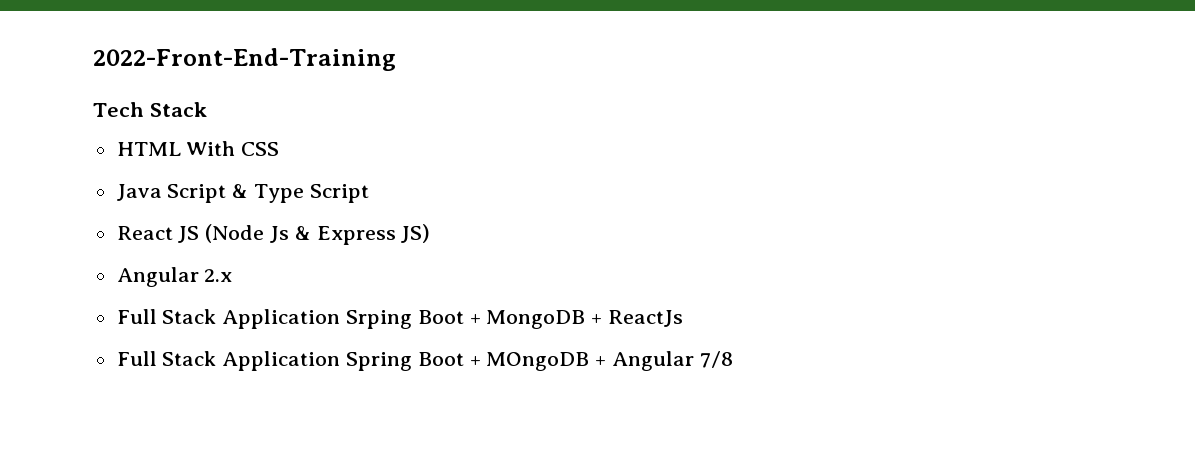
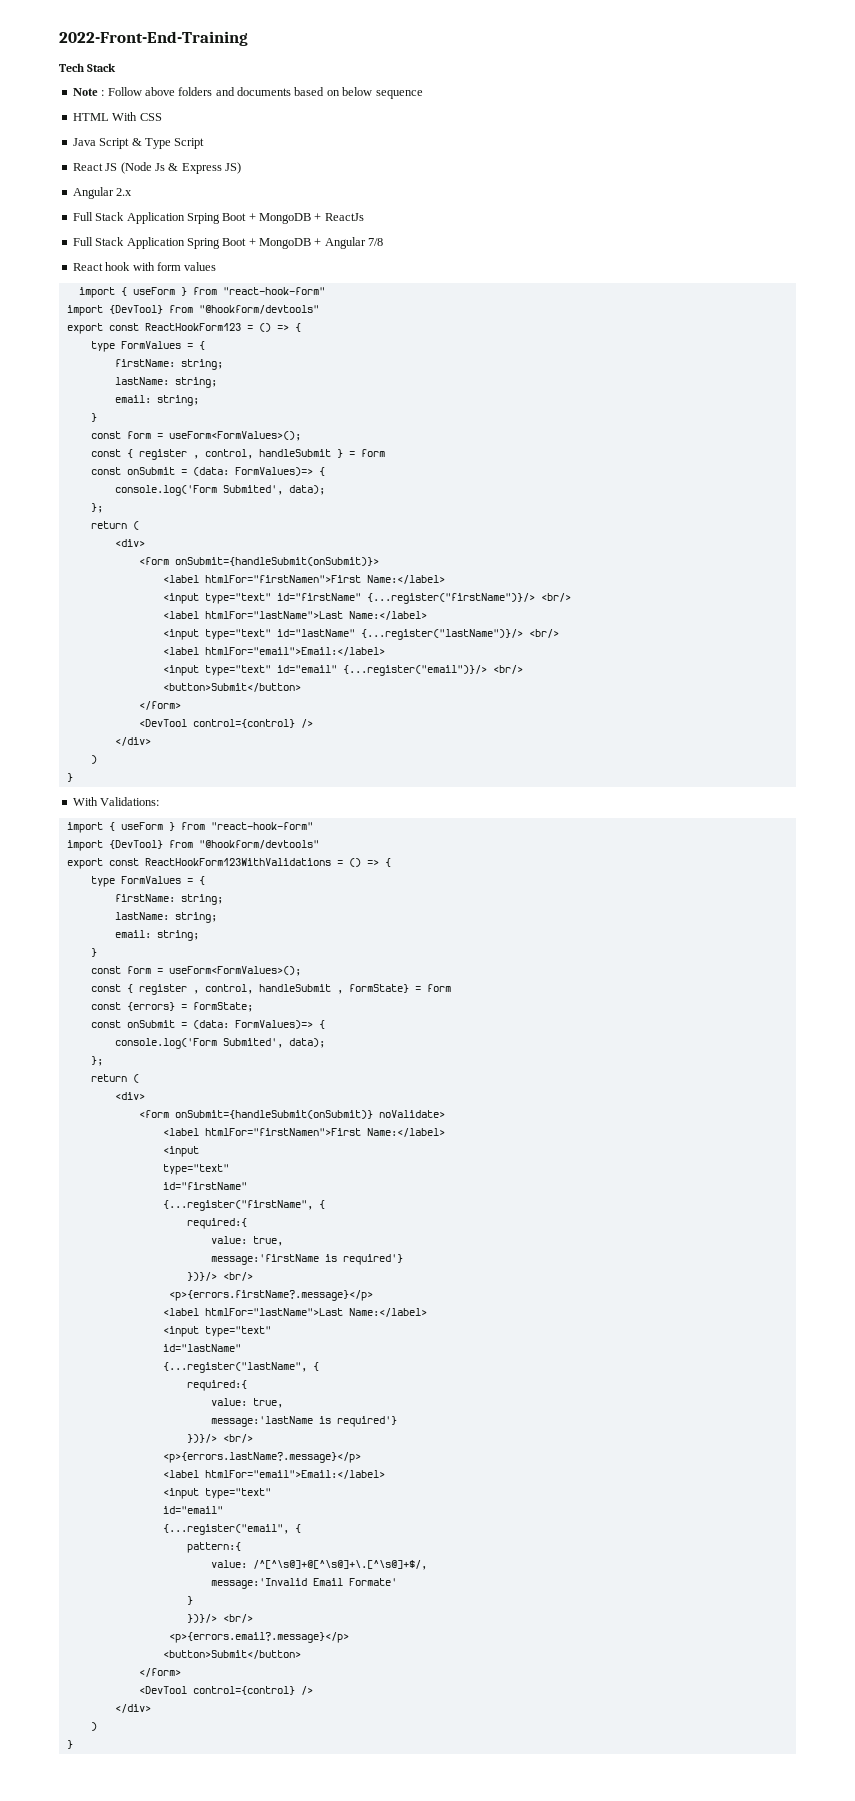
+ Note : Follow above folders and documents based on below sequence
- Full Stack Application Spring Boot + MOngoDB + Angular 7/8
+ Full Stack Application Spring Boot + MongoDB + Angular 7/8
+ React hook with form values
+ import { useForm } from "react-hook-form"
+ import {DevTool} from "@hookform/devtools"
+ export const ReactHookForm123 = () => {
+ type FormValues = {
+ firstName: string;
+ lastName: string;
+ email: string;
+ }
+ const form = useForm<FormValues>();
+ const { register , control, handleSubmit } = form
+ const onSubmit = (data: FormValues)=> {
+ console.log('Form Submited', data);
+ };
+ return (
+ <div>
+ <form onSubmit={handleSubmit(onSubmit)}>
+ <label htmlFor="firstNamen">First Name:</label>
+ <input type="text" id="firstName" {...register("firstName")}/> <br/>
+ <label htmlFor="lastName">Last Name:</label>
+ <input type="text" id="lastName" {...register("lastName")}/> <br/>
+ <label htmlFor="email">Email:</label>
+ <input type="text" id="email" {...register("email")}/> <br/>
+ <button>Submit</button>
+ </form>
+ <DevTool control={control} />
+ </div>
+ )
+ }
+ With Validations:
+ import { useForm } from "react-hook-form"
+ import {DevTool} from "@hookform/devtools"
+ export const ReactHookForm123WithValidations = () => {
+ type FormValues = {
+ firstName: string;
+ lastName: string;
+ email: string;
+ }
+ const form = useForm<FormValues>();
+ const { register , control, handleSubmit , formState} = form
+ const {errors} = formState;
+ const onSubmit = (data: FormValues)=> {
+ console.log('Form Submited', data);
+ };
+ return (
+ <div>
+ <form onSubmit={handleSubmit(onSubmit)} noValidate>
+ <label htmlFor="firstNamen">First Name:</label>
+ <input
+ type="text"
+ id="firstName"
+ {...register("firstName", {
+ required:{
+ value: true,
+ message:'firstName is required'}
+ })}/> <br/>
+ <p>{errors.firstName?.message}</p>
+ <label htmlFor="lastName">Last Name:</label>
+ <input type="text"
+ id="lastName"
+ {...register("lastName", {
+ required:{
+ value: true,
+ message:'lastName is required'}
+ })}/> <br/>
+ <p>{errors.lastName?.message}</p>
+ <label htmlFor="email">Email:</label>
+ <input type="text"
+ id="email"
+ {...register("email", {
+ pattern:{
+ value: /^[^\s@]+@[^\s@]+\.[^\s@]+$/,
+ message:'Invalid Email Formate'
+ }
+ })}/> <br/>
+ <p>{errors.email?.message}</p>
+ <button>Submit</button>
+ </form>
+ <DevTool control={control} />
+ </div>
+ )
+ }

